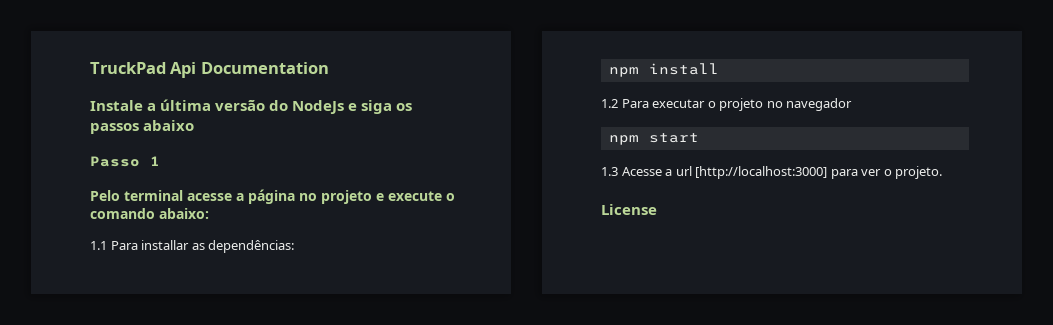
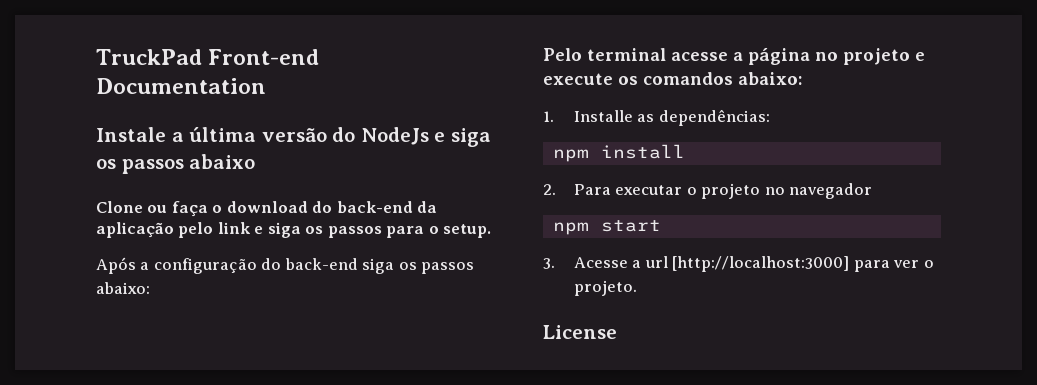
- TruckPad Api Documentation
+ TruckPad Front-end Documentation
- Passo 1
+ Clone ou faça o download do back-end da aplicação pelo link e siga os passos para o setup.
+ Após a configuração do back-end siga os passos abaixo:
- Pelo terminal acesse a página no projeto e execute o comando abaixo:
- 1.1 Para installar as dependências:
+ Pelo terminal acesse a página no projeto e execute os comandos abaixo:
+ 1. Installe as dependências:
- 1.2 Para executar o projeto no navegador
+ 2. Para executar o projeto no navegador
- 1.3 Acesse a url [http://localhost:3000] para ver o projeto.
+ 3. Acesse a url [http://localhost:3000] para ver o projeto.

